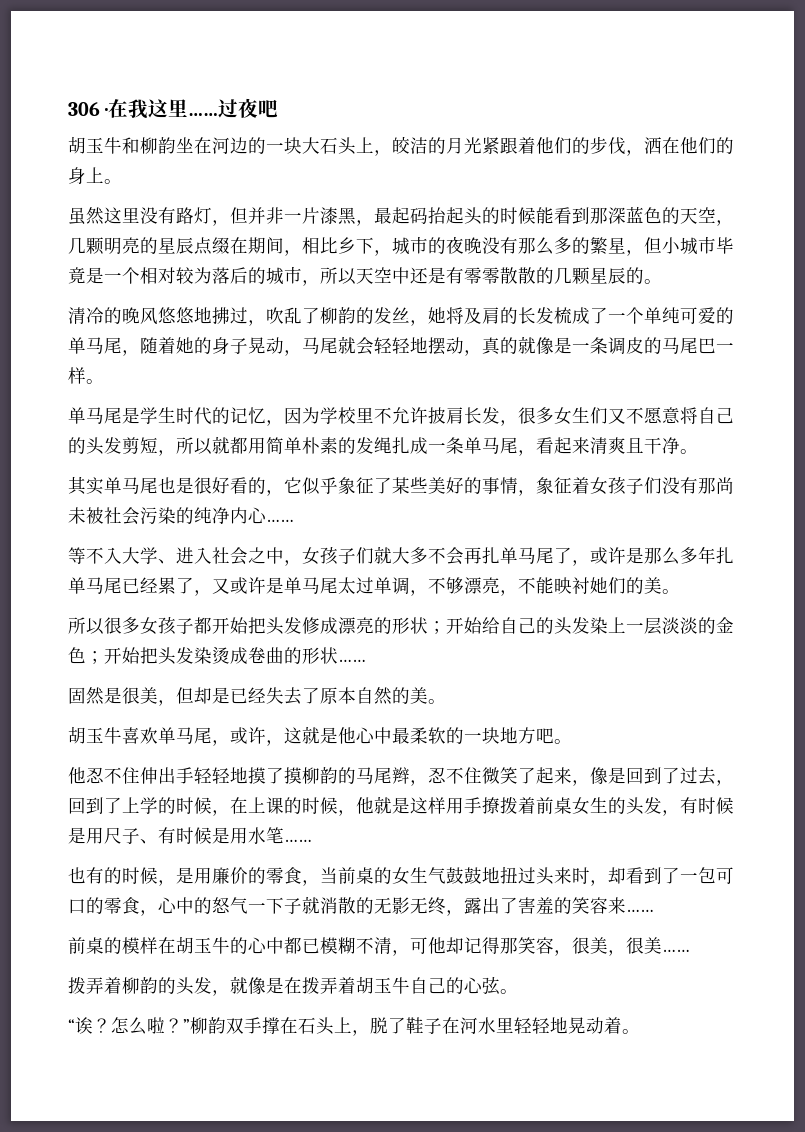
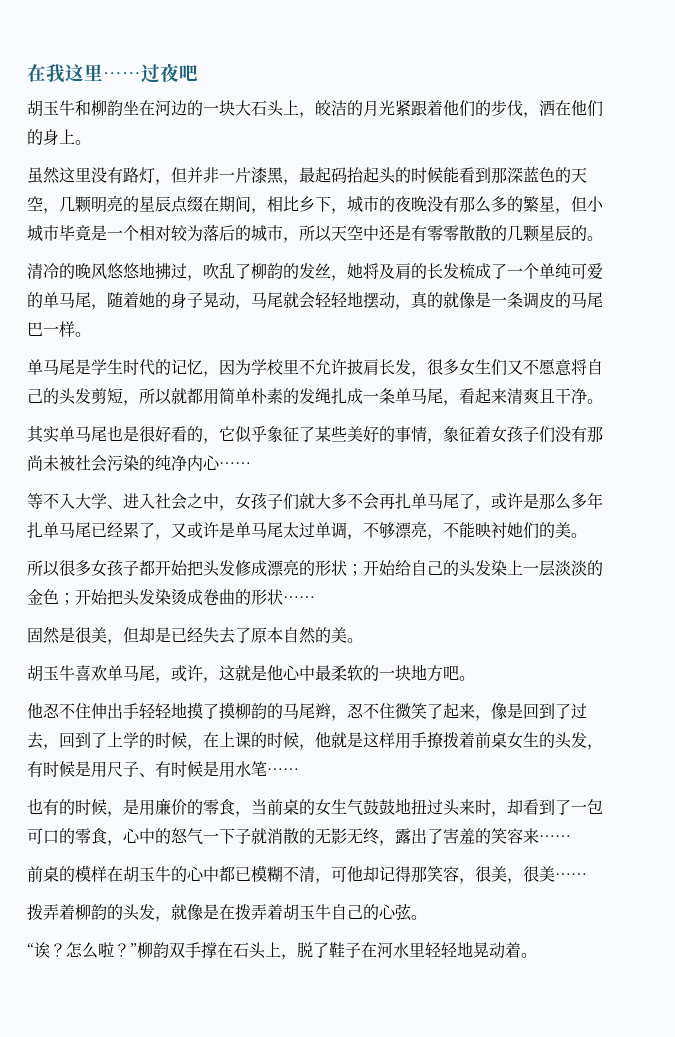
- 306 ·在我这里……
+ 在我这里……

